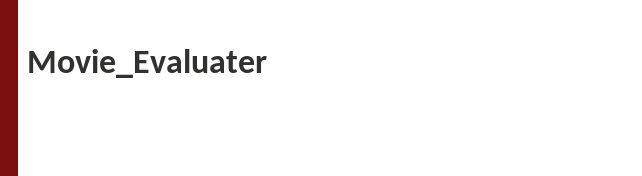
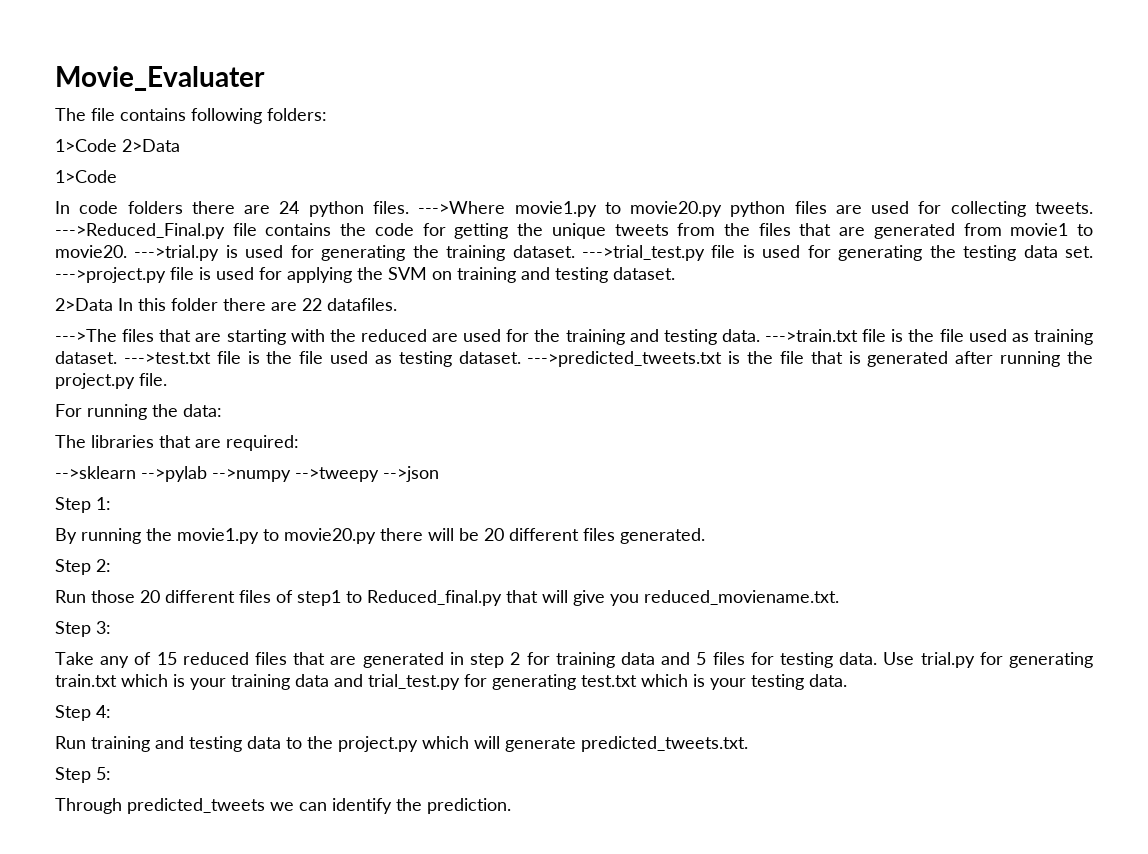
+ The file contains following folders:
+ 1>Code 2>Data
+ 1>Code
+ In code folders there are 24 python files. --->Where movie1.py to movie20.py python files are used for collecting tweets. --->Reduced_Final.py file contains the code for getting the unique tweets from the files that are generated from movie1 to movie20. --->trial.py is used for generating the training dataset. --->trial_test.py file is used for generating the testing data set. --->project.py file is used for applying the SVM on training and testing dataset.
+ 2>Data In this folder there are 22 datafiles.
+ --->The files that are starting with the reduced are used for the training and testing data. --->train.txt file is the file used as training dataset. --->test.txt file is the file used as testing dataset. --->predicted_tweets.txt is the file that is generated after running the project.py file.
+ For running the data:
+ The libraries that are required:
+ -->sklearn -->pylab -->numpy -->tweepy -->json
+ Step 1:
+ By running the movie1.py to movie20.py there will be 20 different files generated.
+ Step 2:
+ Run those 20 different files of step1 to Reduced_final.py that will give you reduced_moviename.txt.
+ Step 3:
+ Take any of 15 reduced files that are generated in step 2 for training data and 5 files for testing data. Use trial.py for generating train.txt which is your training data and trial_test.py for generating test.txt which is your testing data.
+ Step 4:
+ Run training and testing data to the project.py which will generate predicted_tweets.txt.
+ Step 5:
+ Through predicted_tweets we can identify the prediction.

